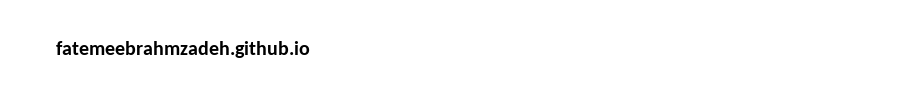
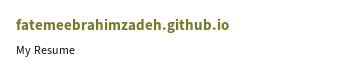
- fatemeebrahmzadeh.github.io
+ fatemeebrahimzadeh.github.io
+ My Resume

